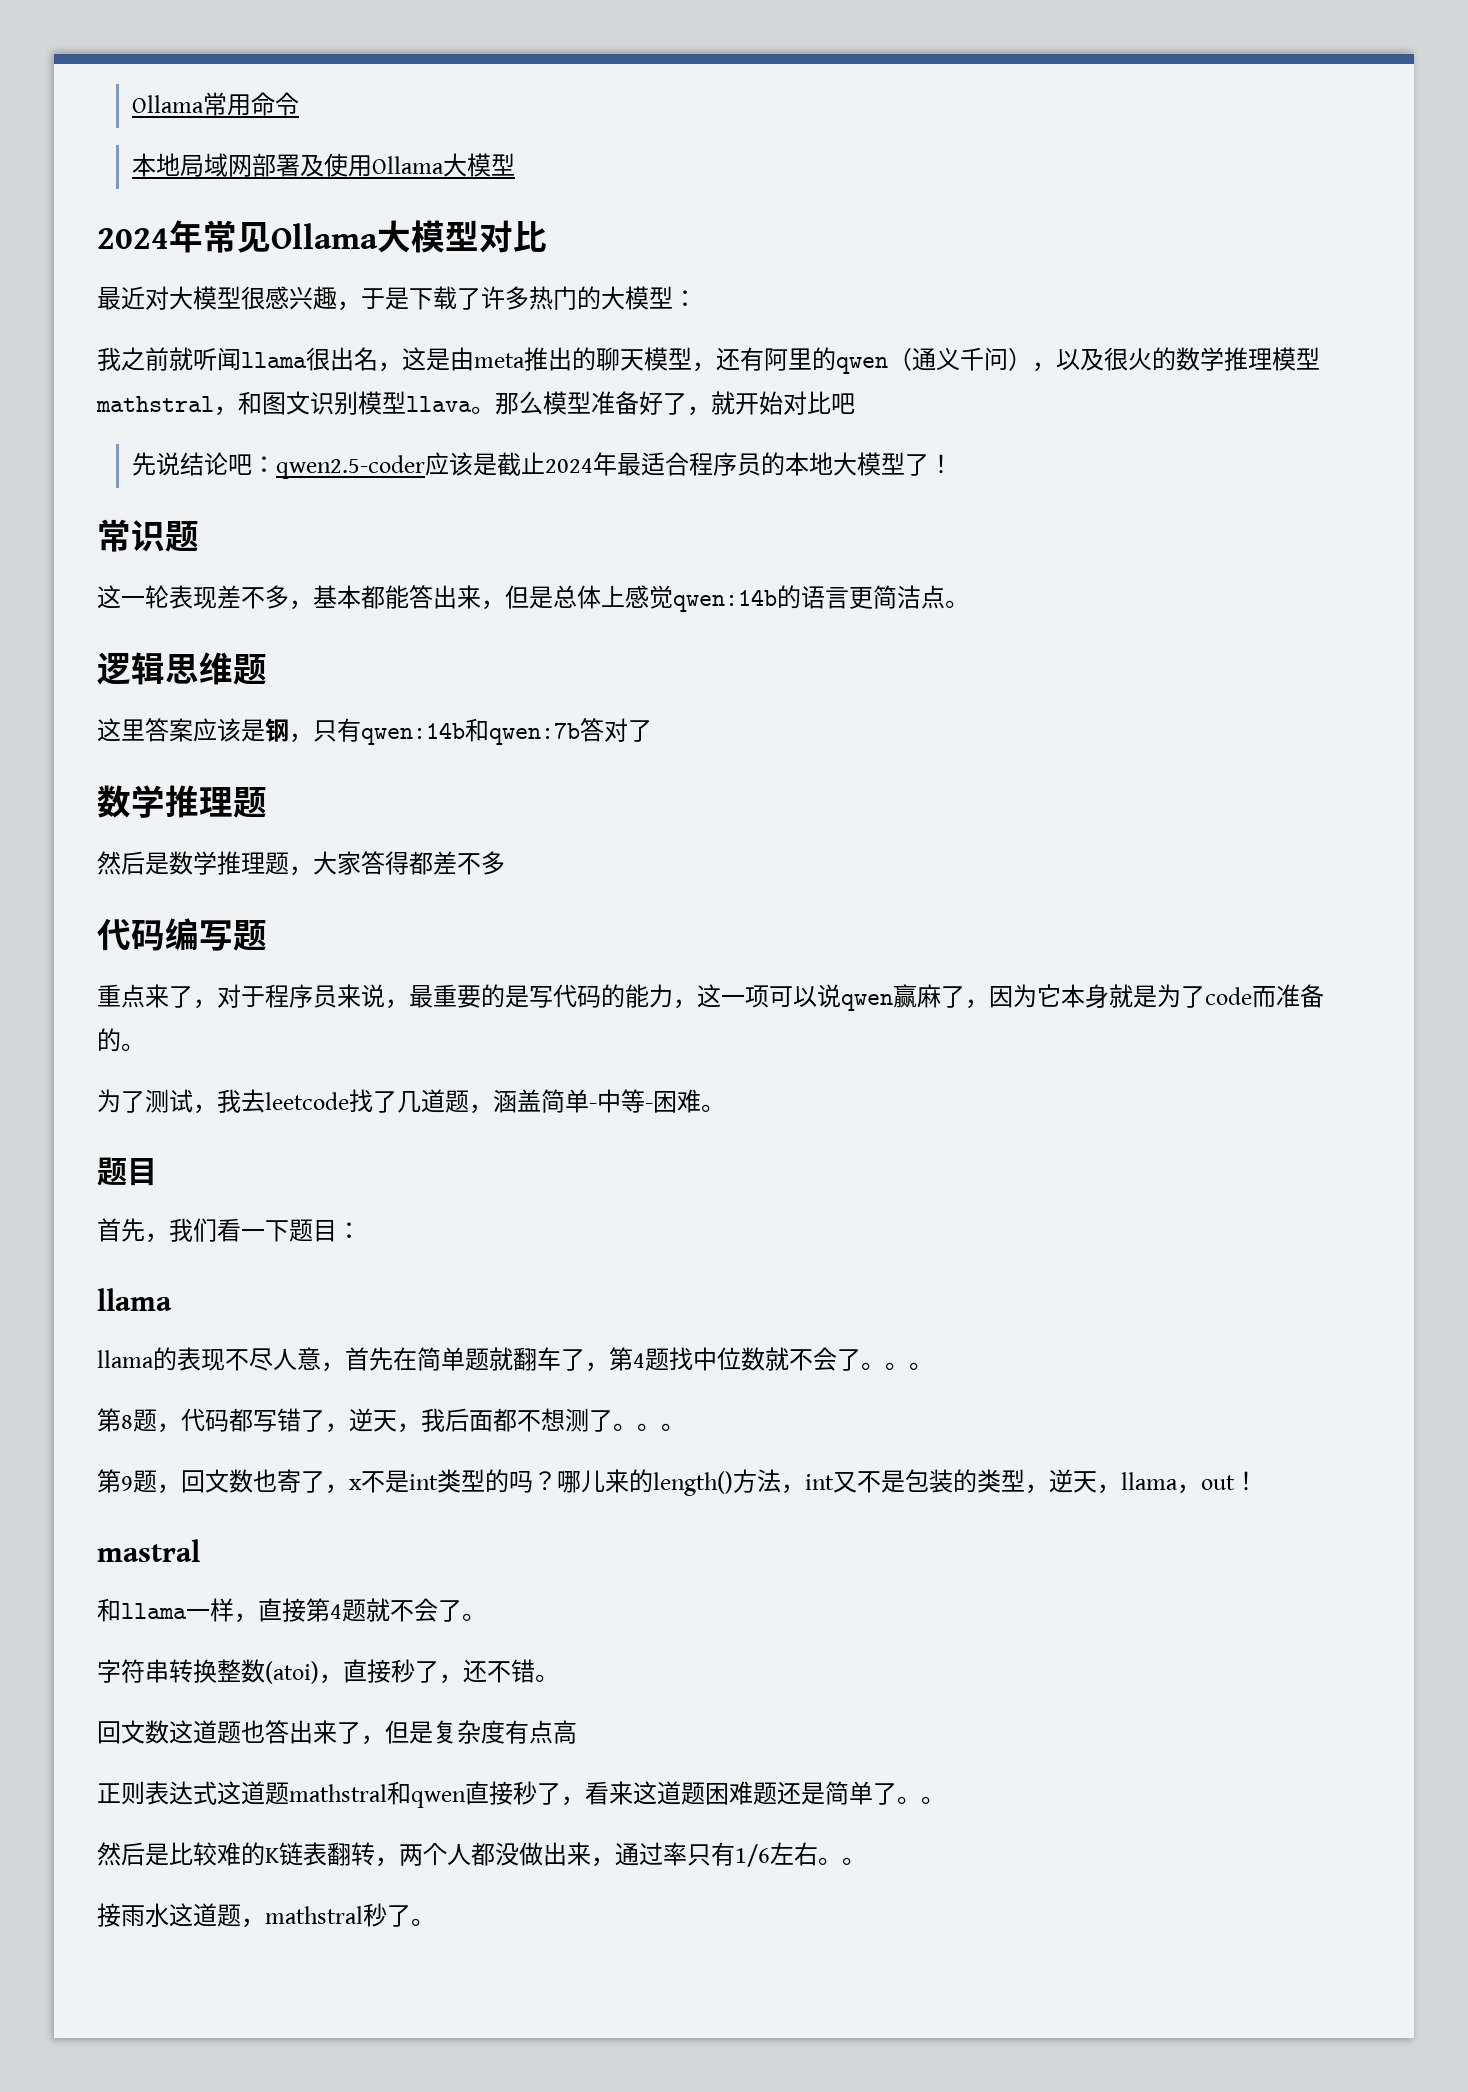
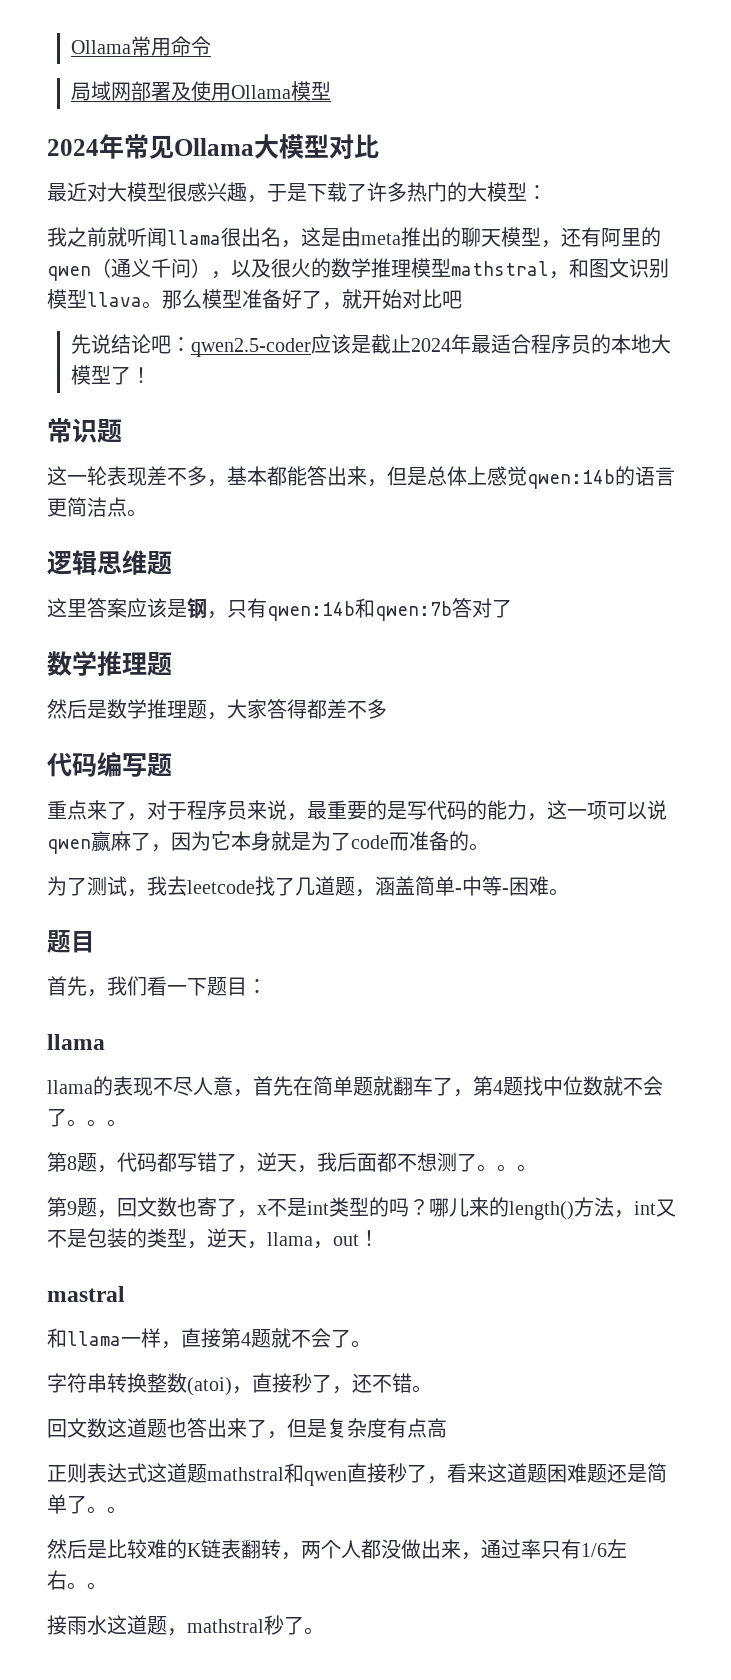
- 本地局域网部署及使用Ollama大模型
+ 局域网部署及使用Ollama模型

